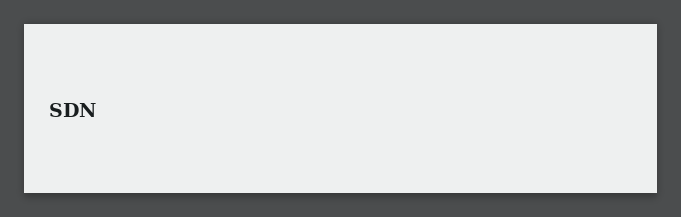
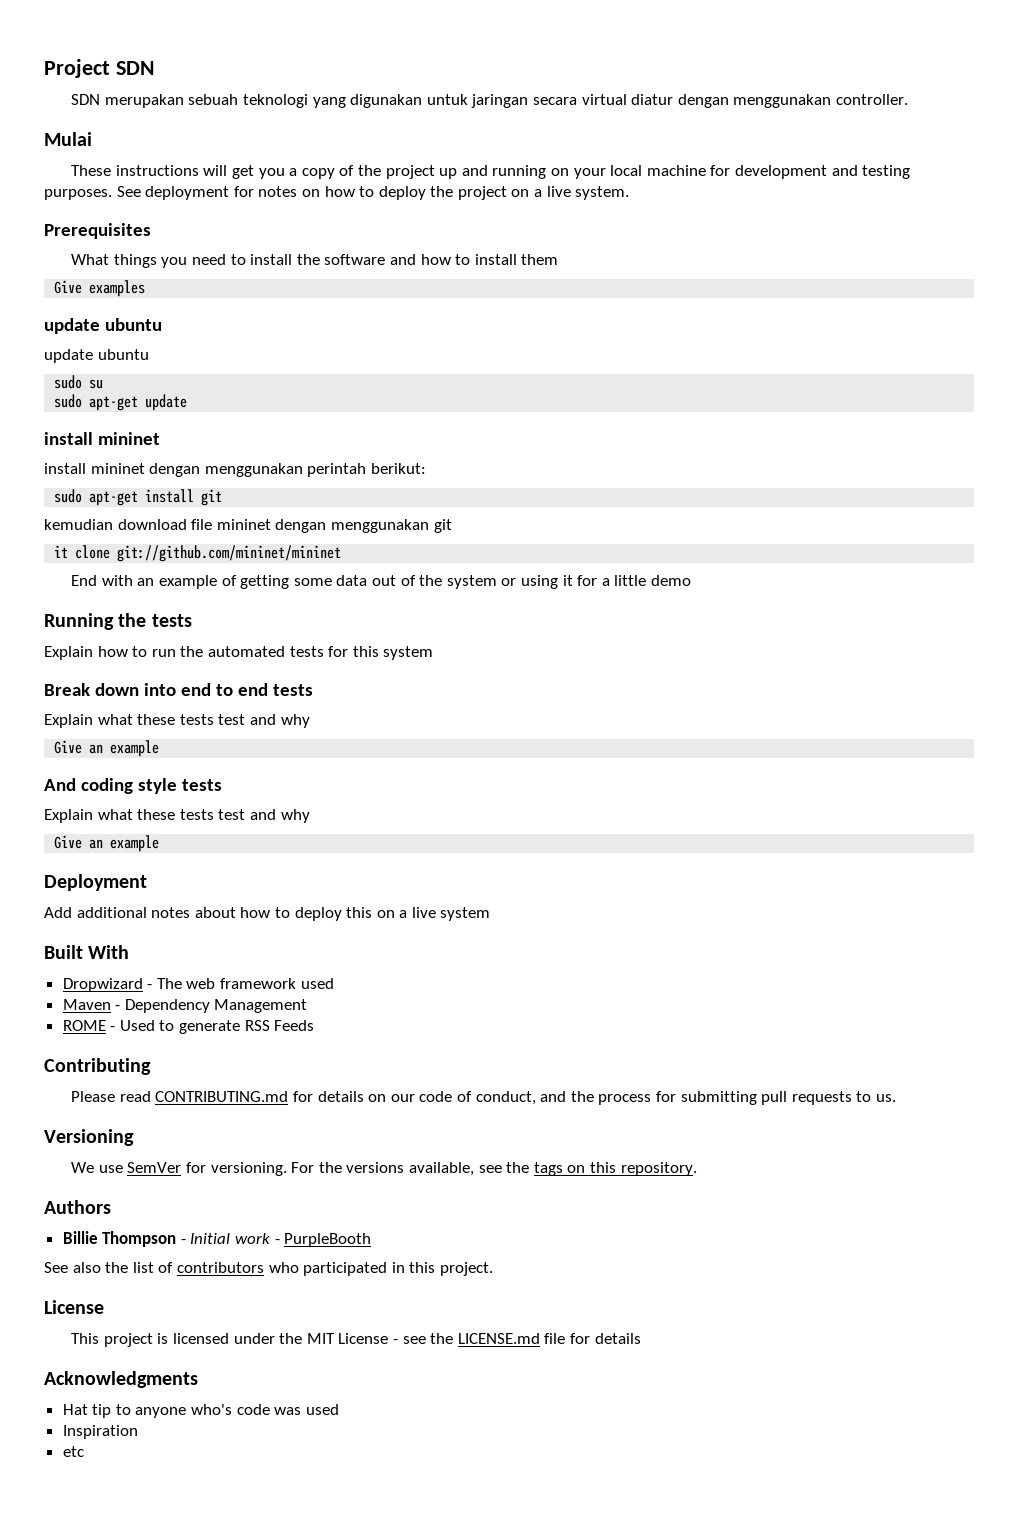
- SDN
+ Project SDN
+ SDN merupakan sebuah teknologi yang digunakan untuk jaringan secara virtual diatur dengan menggunakan controller.
+ Mulai
+ These instructions will get you a copy of the project up and running on your local machine for development and testing purposes. See deployment for notes on how to deploy the project on a live system.
+ Prerequisites
+ What things you need to install the software and how to install them
+ Give examples
+ update ubuntu
+ update ubuntu
+ sudo su
+ sudo apt-get update
+ install mininet
+ install mininet dengan menggunakan perintah berikut:
+ sudo apt-get install git
+ kemudian download file mininet dengan menggunakan git
+ it clone git://github.com/mininet/mininet
+ End with an example of getting some data out of the system or using it for a little demo
+ Running the tests
+ Explain how to run the automated tests for this system
+ Break down into end to end tests
+ Explain what these tests test and why
+ Give an example
+ And coding style tests
+ Explain what these tests test and why
+ Give an example
+ Deployment
+ Add additional notes about how to deploy this on a live system
+ Built With
+ Dropwizard - The web framework used
+ Maven - Dependency Management
+ ROME - Used to generate RSS Feeds
+ Contributing
+ Please read CONTRIBUTING.md for details on our code of conduct, and the process for submitting pull requests to us.
+ Versioning
+ We use SemVer for versioning. For the versions available, see the tags on this repository.
+ Authors
+ Billie Thompson - Initial work - PurpleBooth
+ See also the list of contributors who participated in this project.
+ License
+ This project is licensed under the MIT License - see the LICENSE.md file for details
+ Acknowledgments
+ Hat tip to anyone who's code was used
+ Inspiration
+ etc

